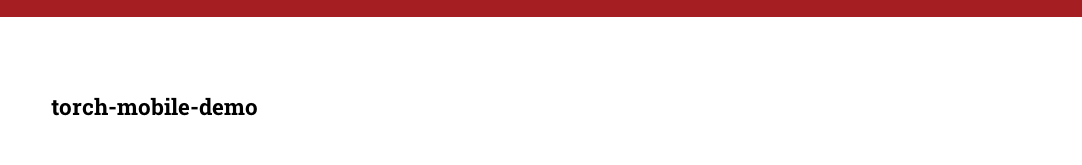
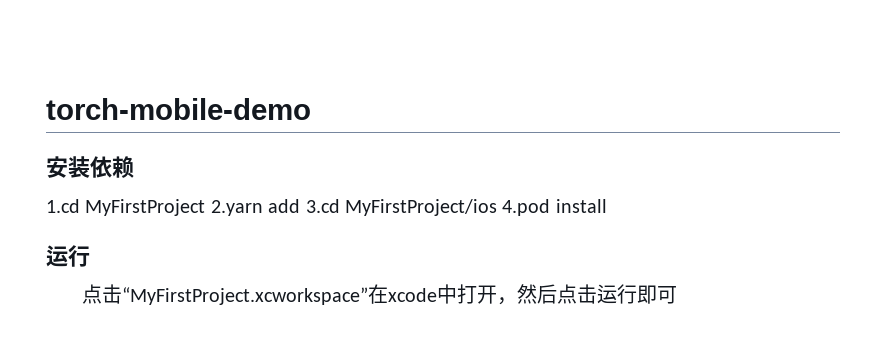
+ 安装依赖
+ 1.cd MyFirstProject 2.yarn add 3.cd MyFirstProject/ios 4.pod install
+ 运行
+ 点击“MyFirstProject.xcworkspace”在xcode中打开，然后点击运行即可

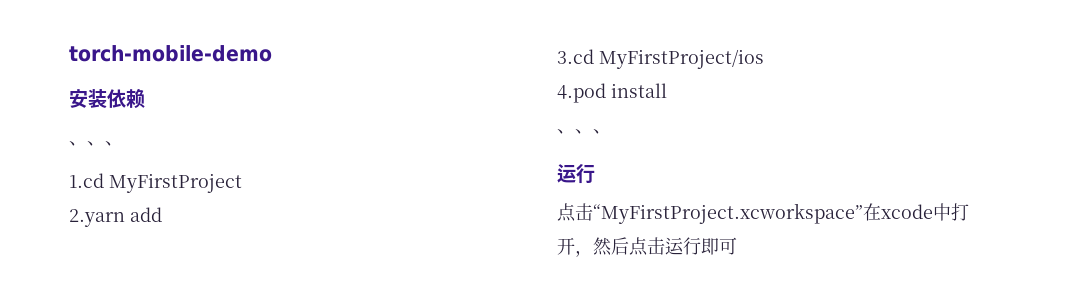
  安装依赖
+ 、、、
- 1.cd MyFirstProject 2.yarn add 3.cd MyFirstProject/ios 4.pod install
+ 1.cd MyFirstProject
+ 2.yarn add
+ 3.cd MyFirstProject/ios
+ 4.pod install
+ 、、、

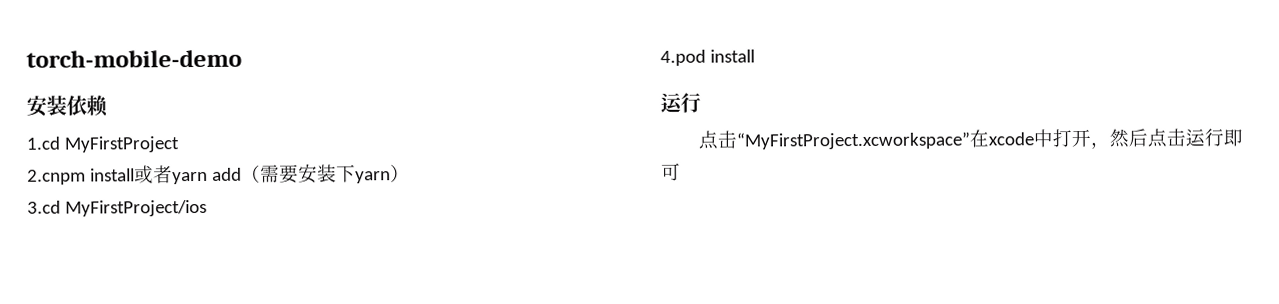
  安装依赖
- 、、、
- 2.yarn add
+ 2.cnpm install或者yarn add（需要安装下yarn）
  4.pod install
- 、、、

